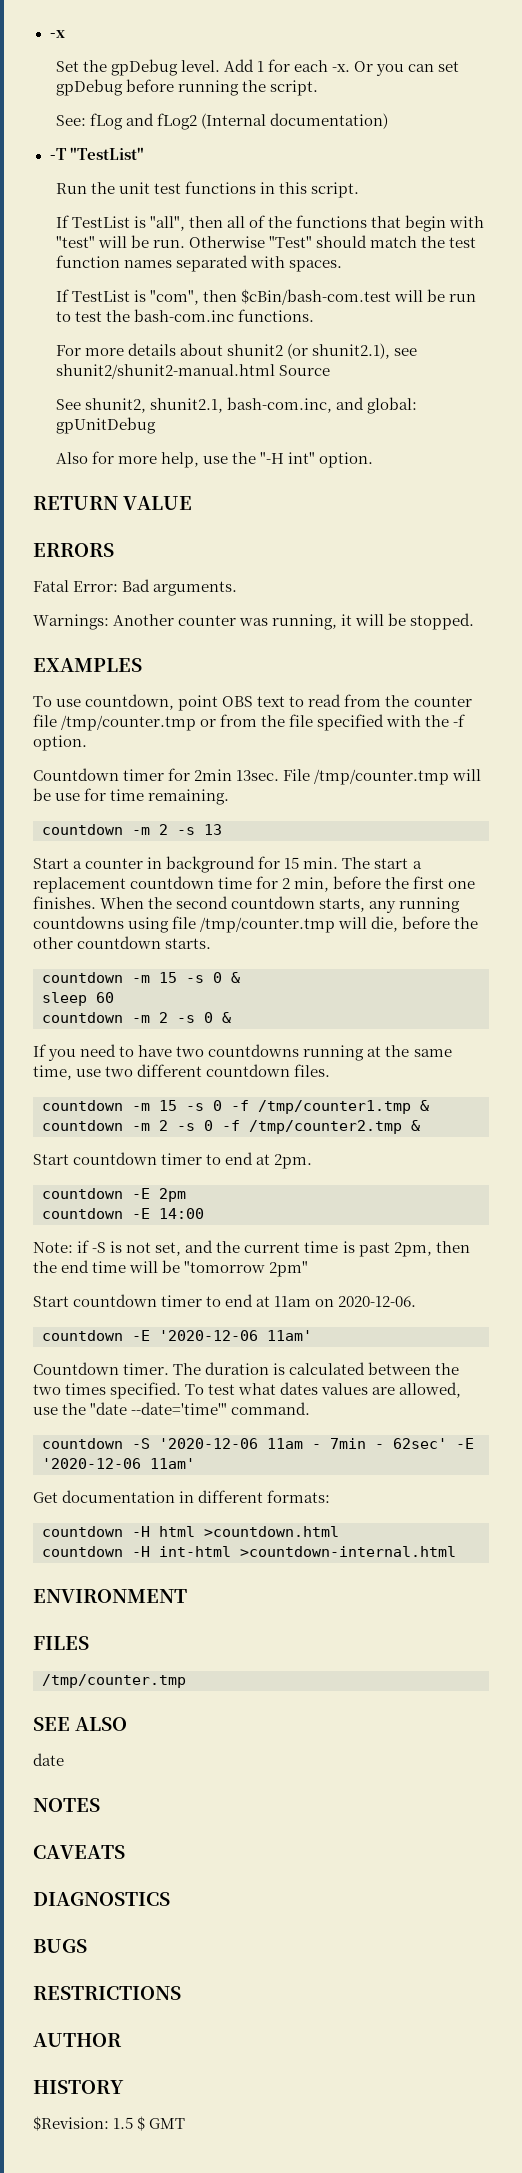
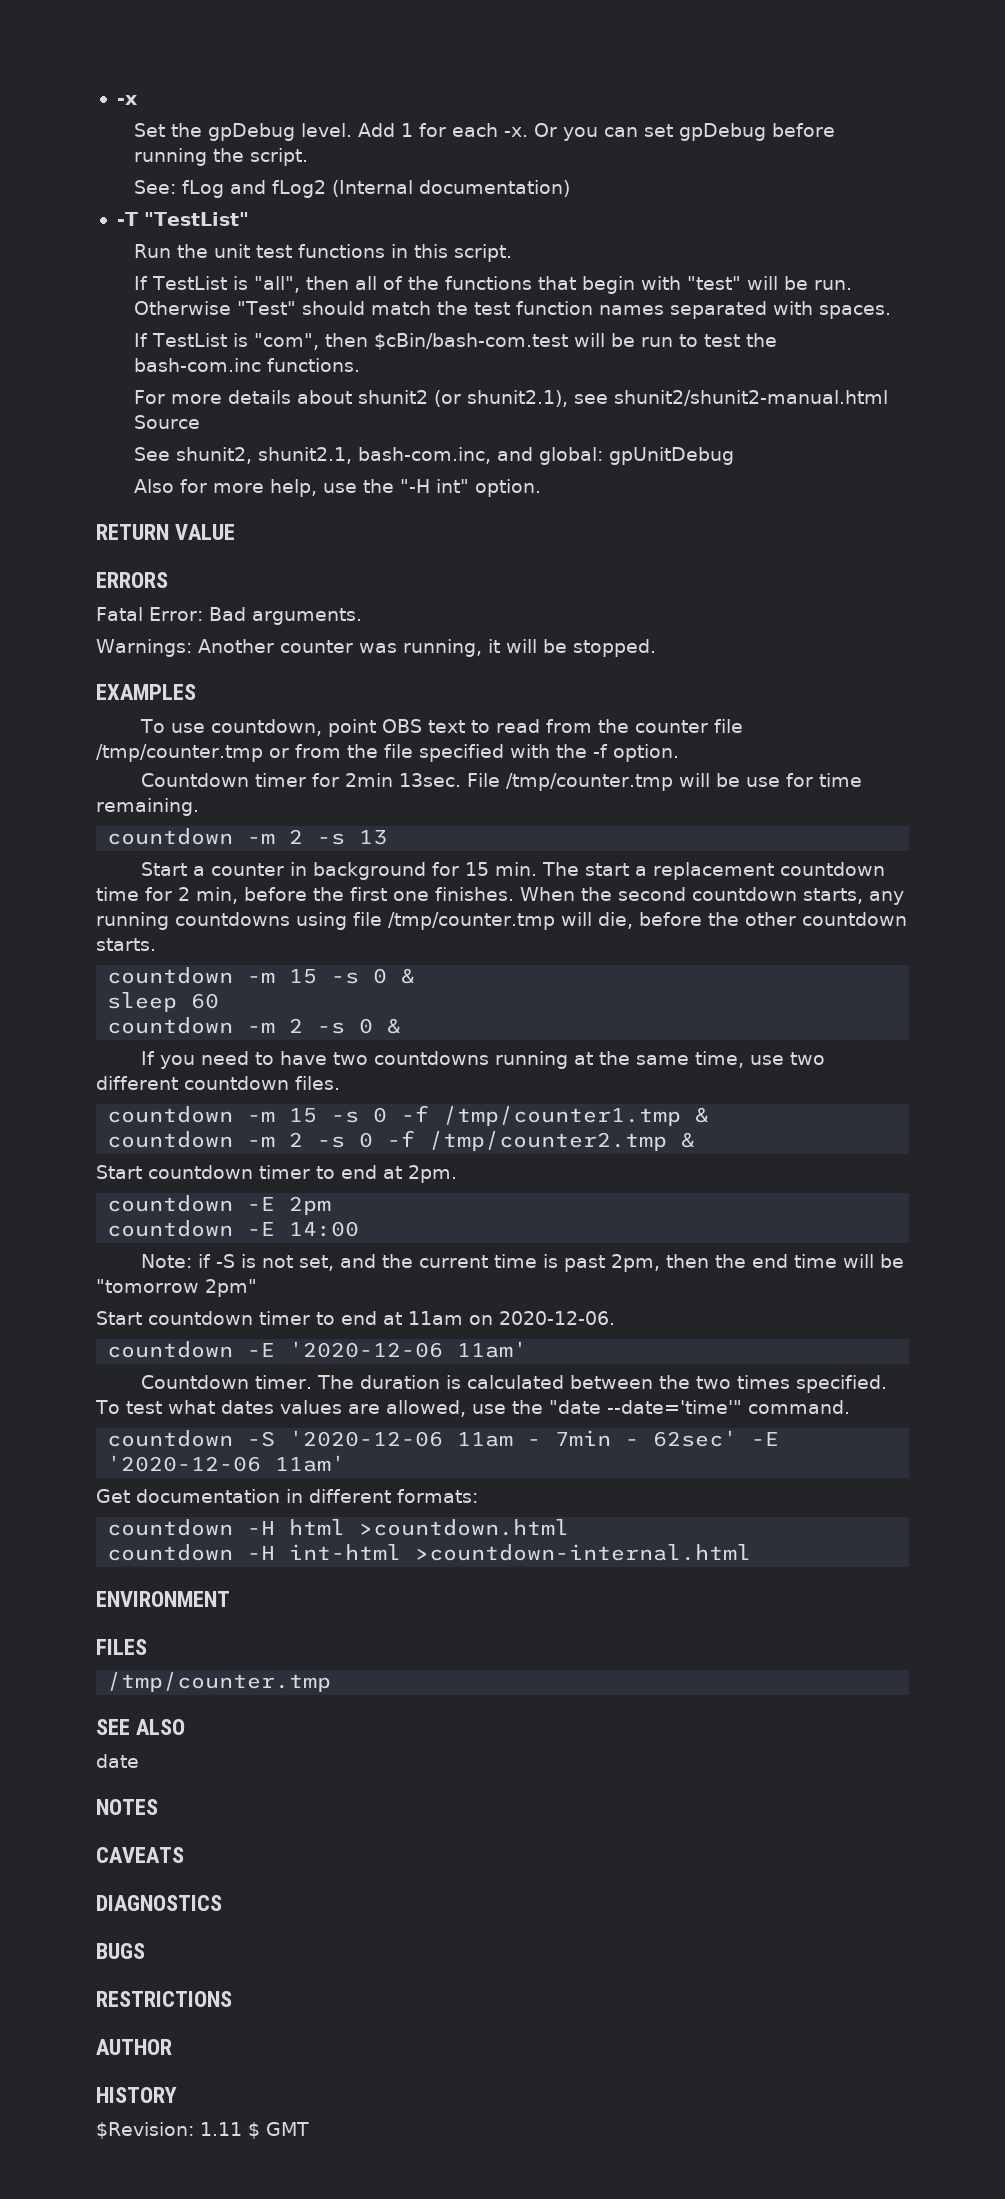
- $Revision: 1.5 $ GMT
+ $Revision: 1.11 $ GMT

